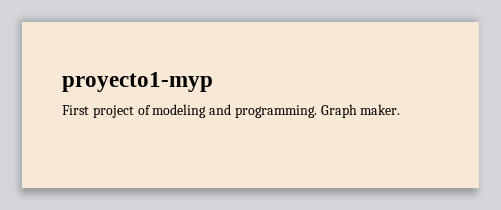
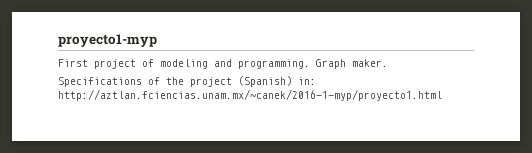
+ Specifications of the project (Spanish) in: http://aztlan.fciencias.unam.mx/~canek/2016-1-myp/proyecto1.html

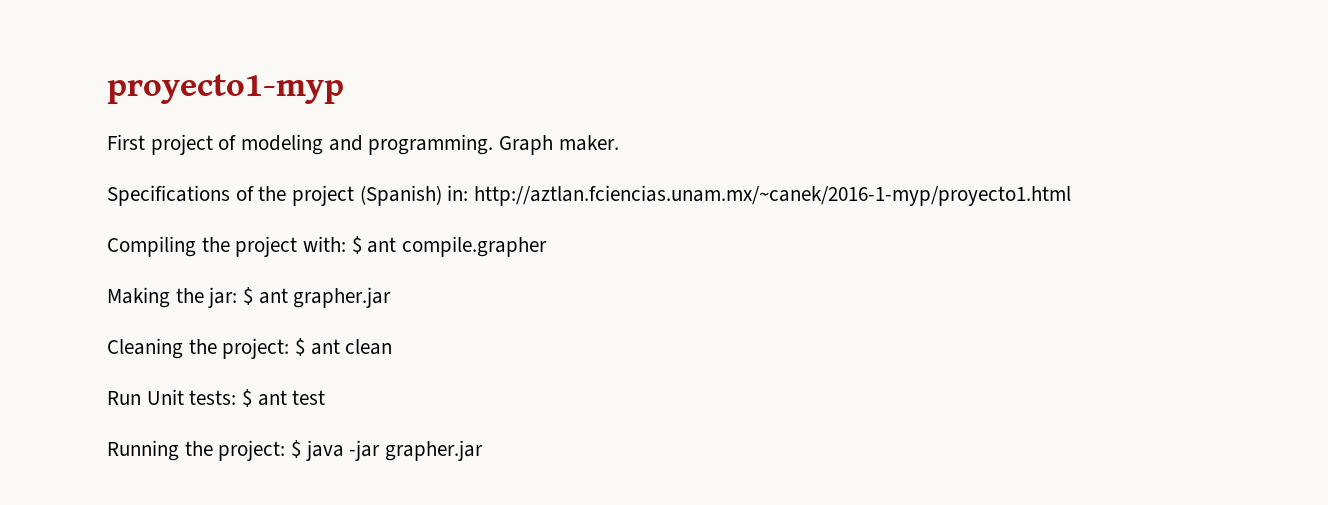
+ Compiling the project with: $ ant compile.grapher
+ Making the jar: $ ant grapher.jar
+ Cleaning the project: $ ant clean
+ Run Unit tests: $ ant test
+ Running the project: $ java -jar grapher.jar

